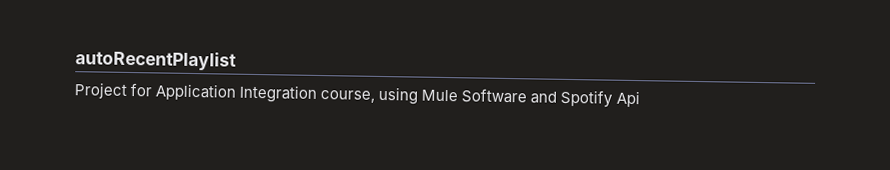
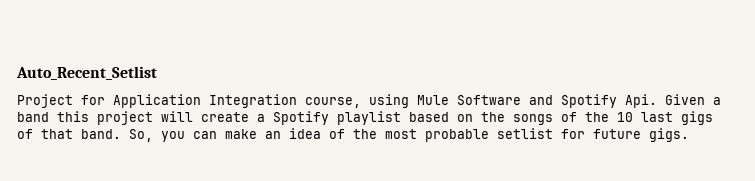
- autoRecentPlaylist
+ Auto_Recent_Setlist
- Project for Application Integration course, using Mule Software and Spotify Api
+ Project for Application Integration course, using Mule Software and Spotify Api. Given a band this project will create a Spotify playlist based on the songs of the 10 last gigs of that band. So, you can make an idea of the most probable setlist for future gigs.

